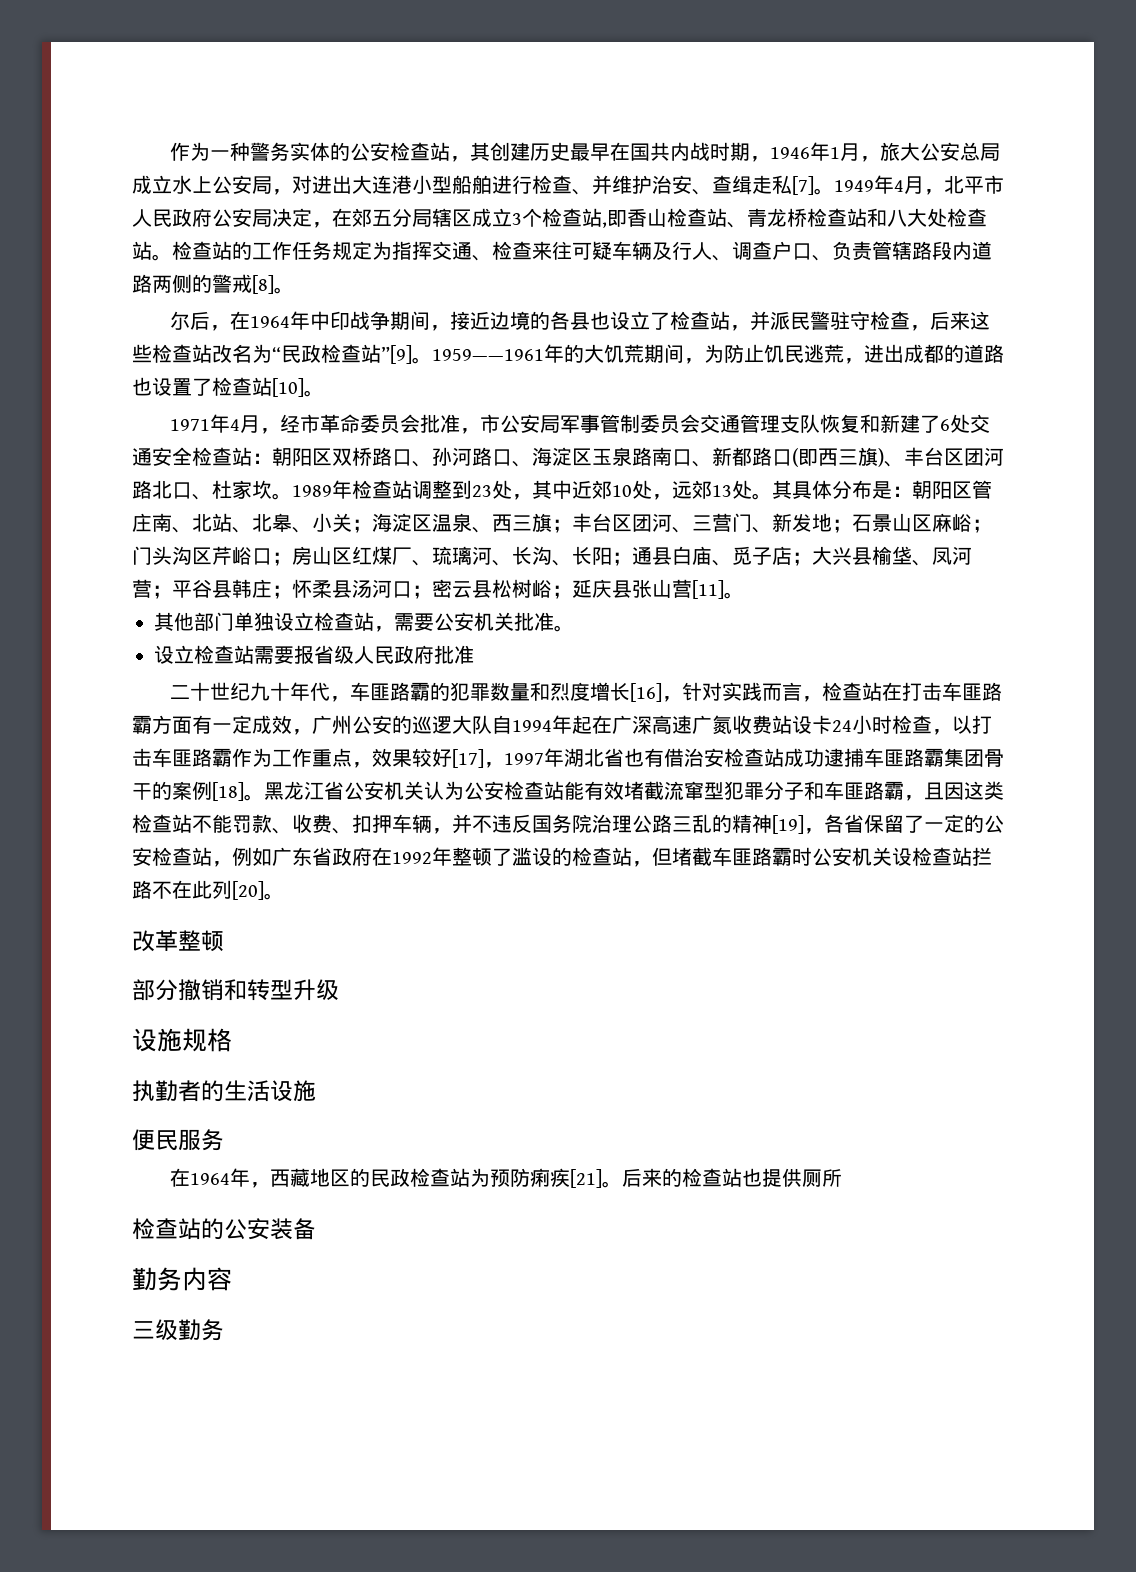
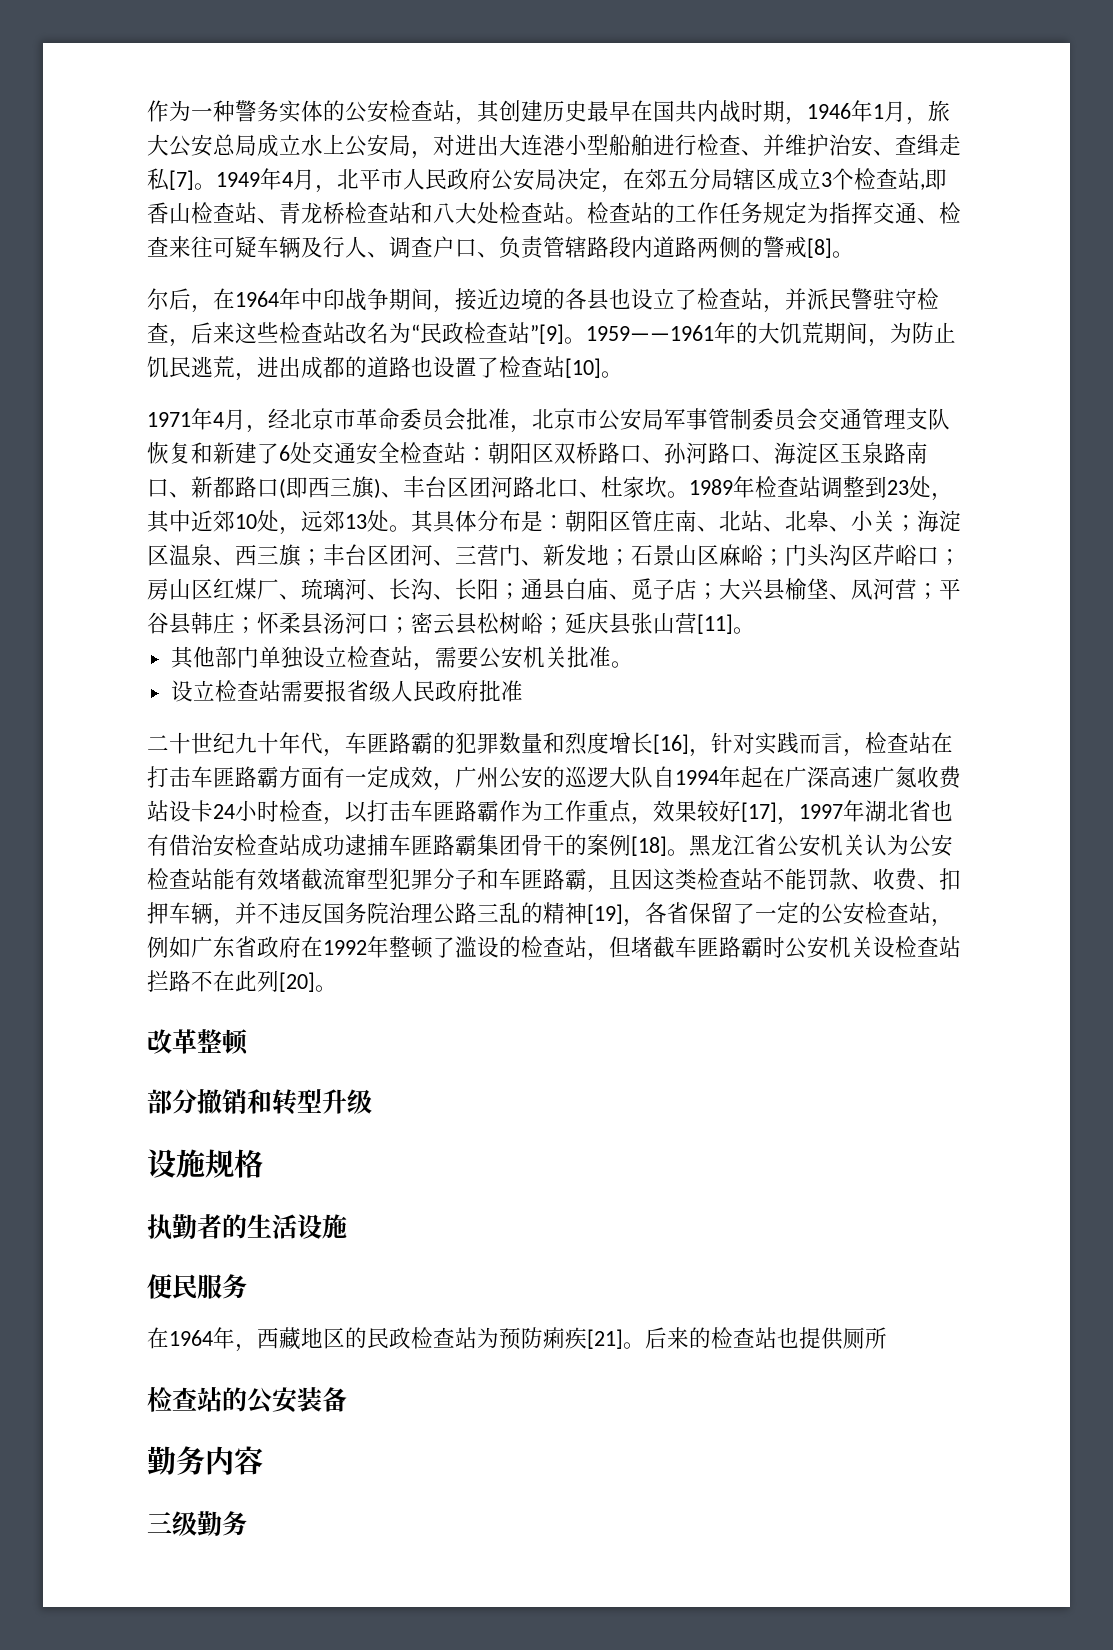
- 1971年4月，经市革命委员会批准，市公安局军事管制委员会交通管理支队恢复和新建了6处交通安全检查站：朝阳区双桥路口、孙河路口、海淀区玉泉路南口、新都路口(即西三旗)、丰台区团河路北口、杜家坎。
+ 1971年4月，经北京市革命委员会批准，北京市公安局军事管制委员会交通管理支队恢复和新建了6处交通安全检查站：朝阳区双桥路口、孙河路口、海淀区玉泉路南口、新都路口(即西三旗)、丰台区团河路北口、杜家坎。

